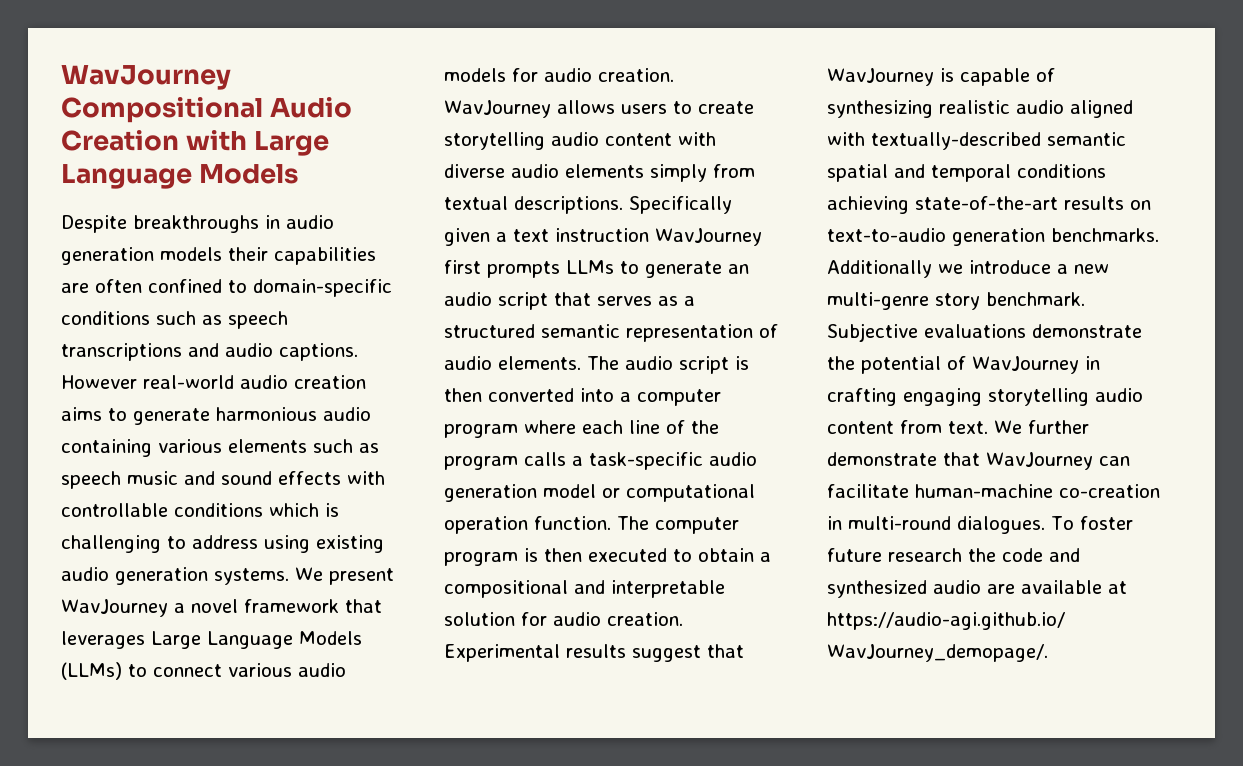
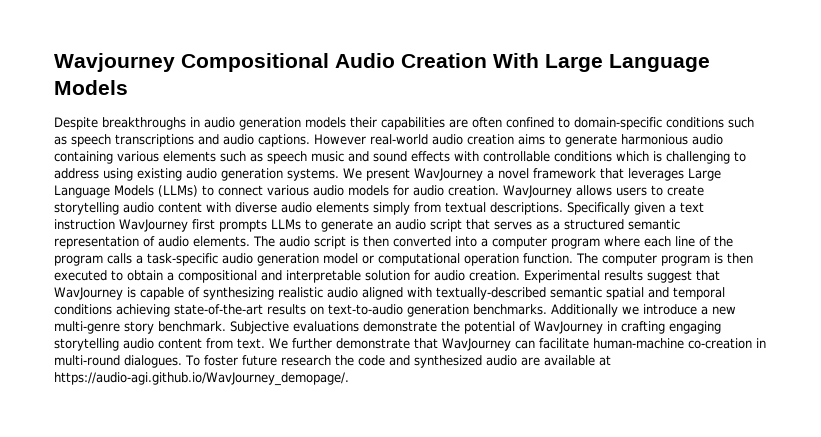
- WavJourney Compositional Audio Creation with Large Language Models
+ Wavjourney Compositional Audio Creation With Large Language Models

